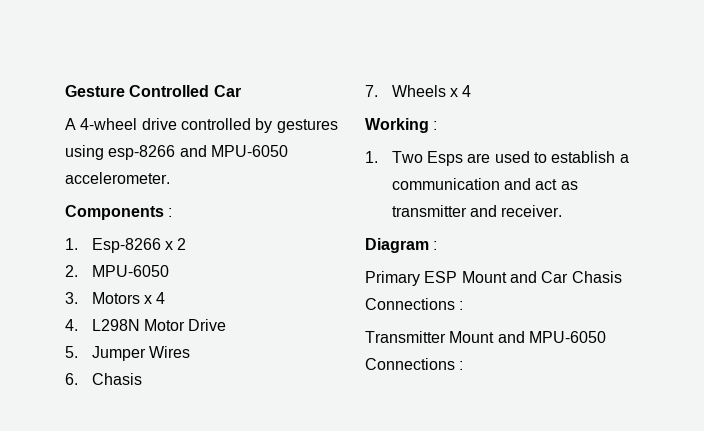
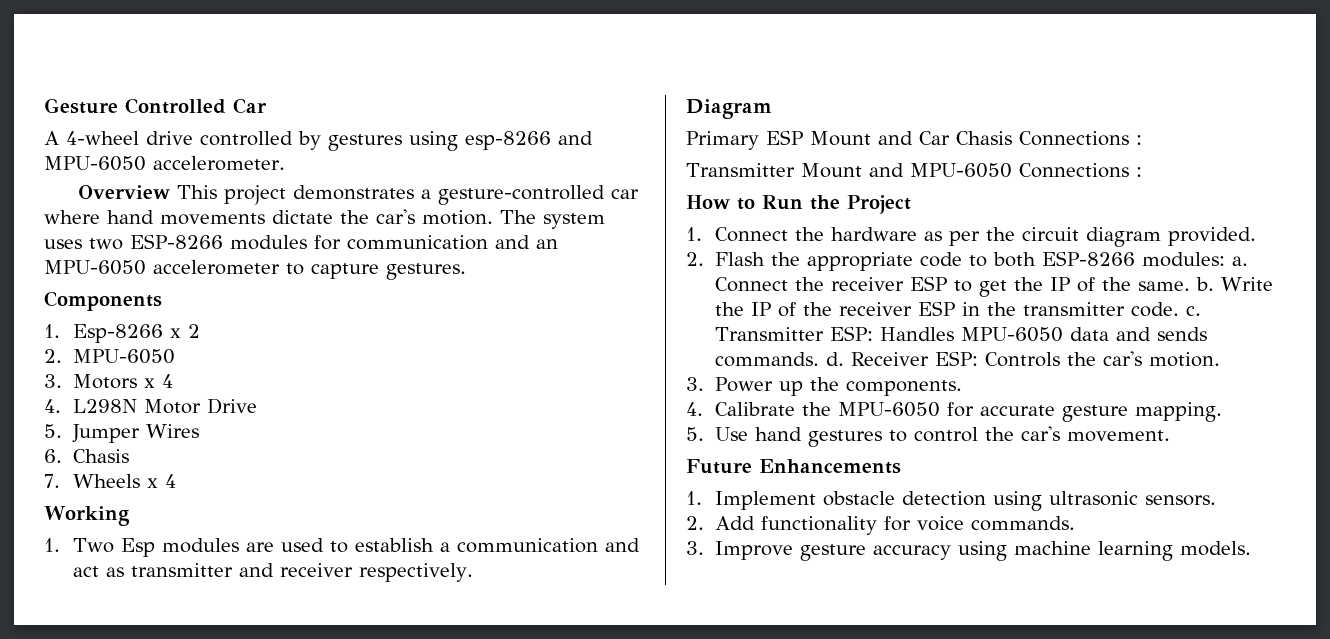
+ Overview This project demonstrates a gesture-controlled car where hand movements dictate the car's motion. The system uses two ESP-8266 modules for communication and an MPU-6050 accelerometer to capture gestures.
- Components :
+ Components
- Working :
+ Working
- 1. Two Esps are used to establish a communication and act as transmitter and receiver.
+ 1. Two Esp modules are used to establish a communication and act as transmitter and receiver respectively.
- Diagram :
+ Diagram
+ How to Run the Project
+ 1. Connect the hardware as per the circuit diagram provided.
+ 2. Flash the appropriate code to both ESP-8266 modules: a. Connect the receiver ESP to get the IP of the same. b. Write the IP of the receiver ESP in the transmitter code. c. Transmitter ESP: Handles MPU-6050 data and sends commands. d. Receiver ESP: Controls the car's motion.
+ 3. Power up the components.
+ 4. Calibrate the MPU-6050 for accurate gesture mapping.
+ 5. Use hand gestures to control the car's movement.
+ Future Enhancements
+ 1. Implement obstacle detection using ultrasonic sensors.
+ 2. Add functionality for voice commands.
+ 3. Improve gesture accuracy using machine learning models.

